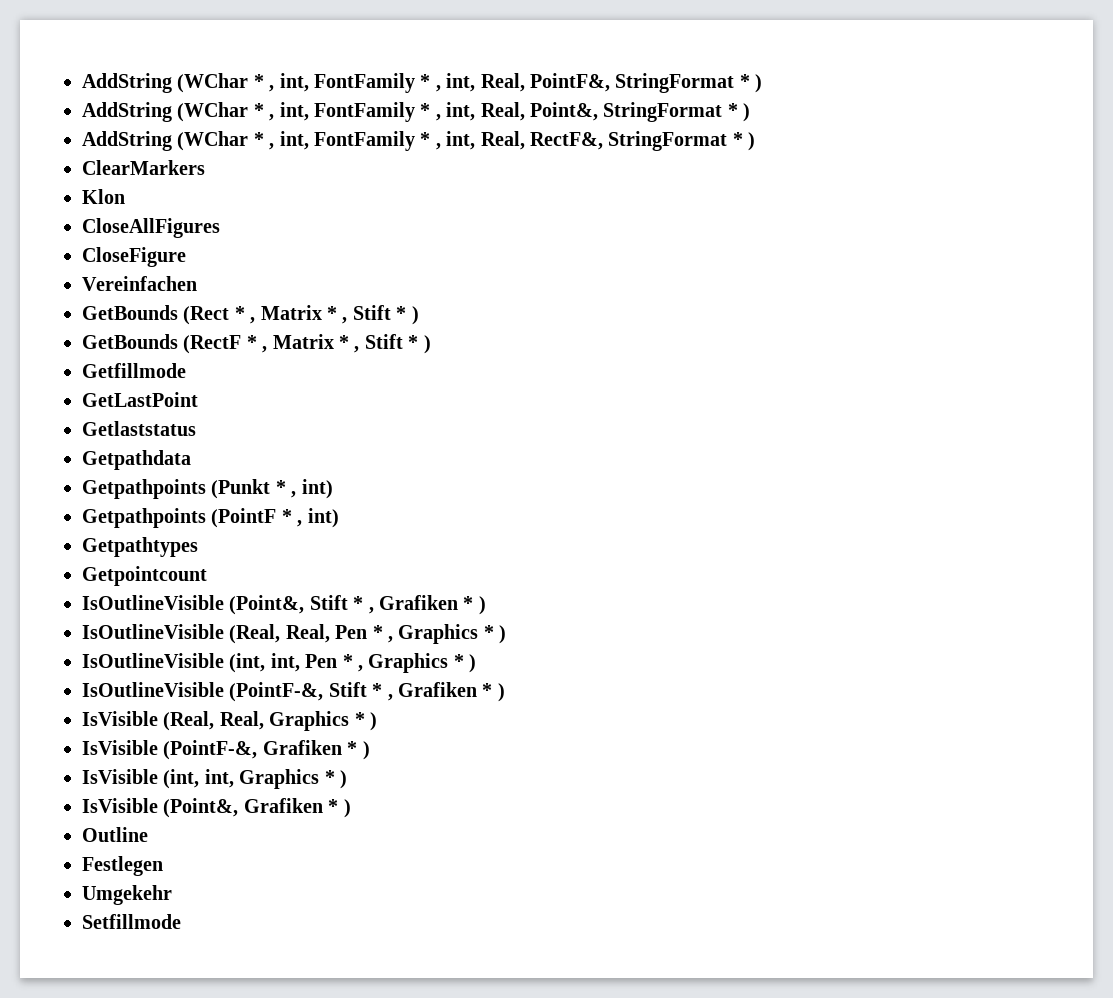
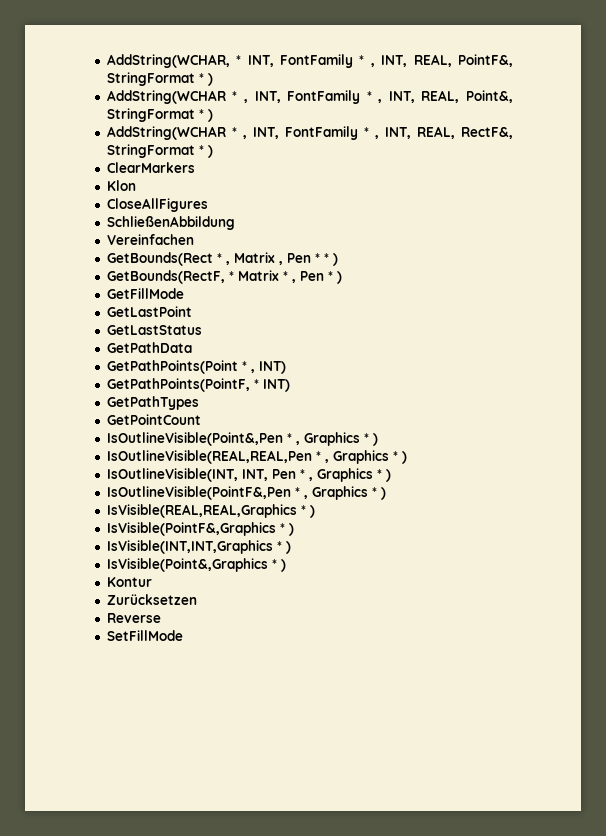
- AddString (WChar * , int, FontFamily * , int, Real, PointF&, StringFormat * )
+ AddString(WCHAR, * INT, FontFamily * , INT, REAL, PointF&, StringFormat * )
- AddString (WChar * , int, FontFamily * , int, Real, Point&, StringFormat * )
+ AddString(WCHAR * , INT, FontFamily * , INT, REAL, Point&, StringFormat * )
- AddString (WChar * , int, FontFamily * , int, Real, RectF&, StringFormat * )
+ AddString(WCHAR * , INT, FontFamily * , INT, REAL, RectF&, StringFormat * )
- CloseFigure
+ SchließenAbbildung
- GetBounds (Rect * , Matrix * , Stift * )
- GetBounds (RectF * , Matrix * , Stift * )
- Getfillmode
+ GetBounds(Rect * , Matrix , Pen * * )
+ GetBounds(RectF, * Matrix * , Pen * )
+ GetFillMode
- Getlaststatus
- Getpathdata
- Getpathpoints (Punkt * , int)
- Getpathpoints (PointF * , int)
- Getpathtypes
- Getpointcount
- IsOutlineVisible (Point&, Stift * , Grafiken * )
- IsOutlineVisible (Real, Real, Pen * , Graphics * )
- IsOutlineVisible (int, int, Pen * , Graphics * )
- IsOutlineVisible (PointF-&, Stift * , Grafiken * )
- IsVisible (Real, Real, Graphics * )
- IsVisible (PointF-&, Grafiken * )
- IsVisible (int, int, Graphics * )
- IsVisible (Point&, Grafiken * )
- Outline
- Festlegen
- Umgekehr
- Setfillmode
+ GetLastStatus
+ GetPathData
+ GetPathPoints(Point * , INT)
+ GetPathPoints(PointF, * INT)
+ GetPathTypes
+ GetPointCount
+ IsOutlineVisible(Point&,Pen * , Graphics * )
+ IsOutlineVisible(REAL,REAL,Pen * , Graphics * )
+ IsOutlineVisible(INT, INT, Pen * , Graphics * )
+ IsOutlineVisible(PointF&,Pen * , Graphics * )
+ IsVisible(REAL,REAL,Graphics * )
+ IsVisible(PointF&,Graphics * )
+ IsVisible(INT,INT,Graphics * )
+ IsVisible(Point&,Graphics * )
+ Kontur
+ Zurücksetzen
+ Reverse
+ SetFillMode

